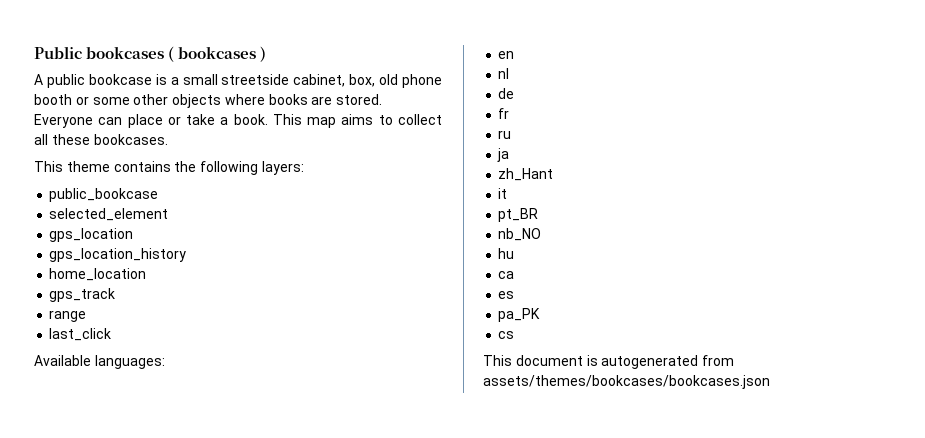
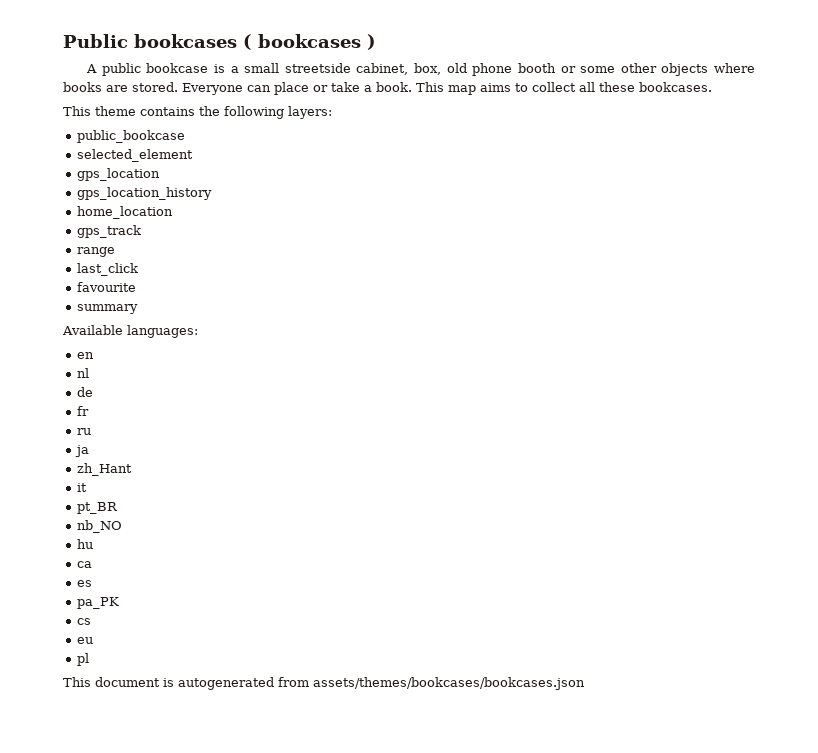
+ favourite
+ summary
+ eu
+ pl

